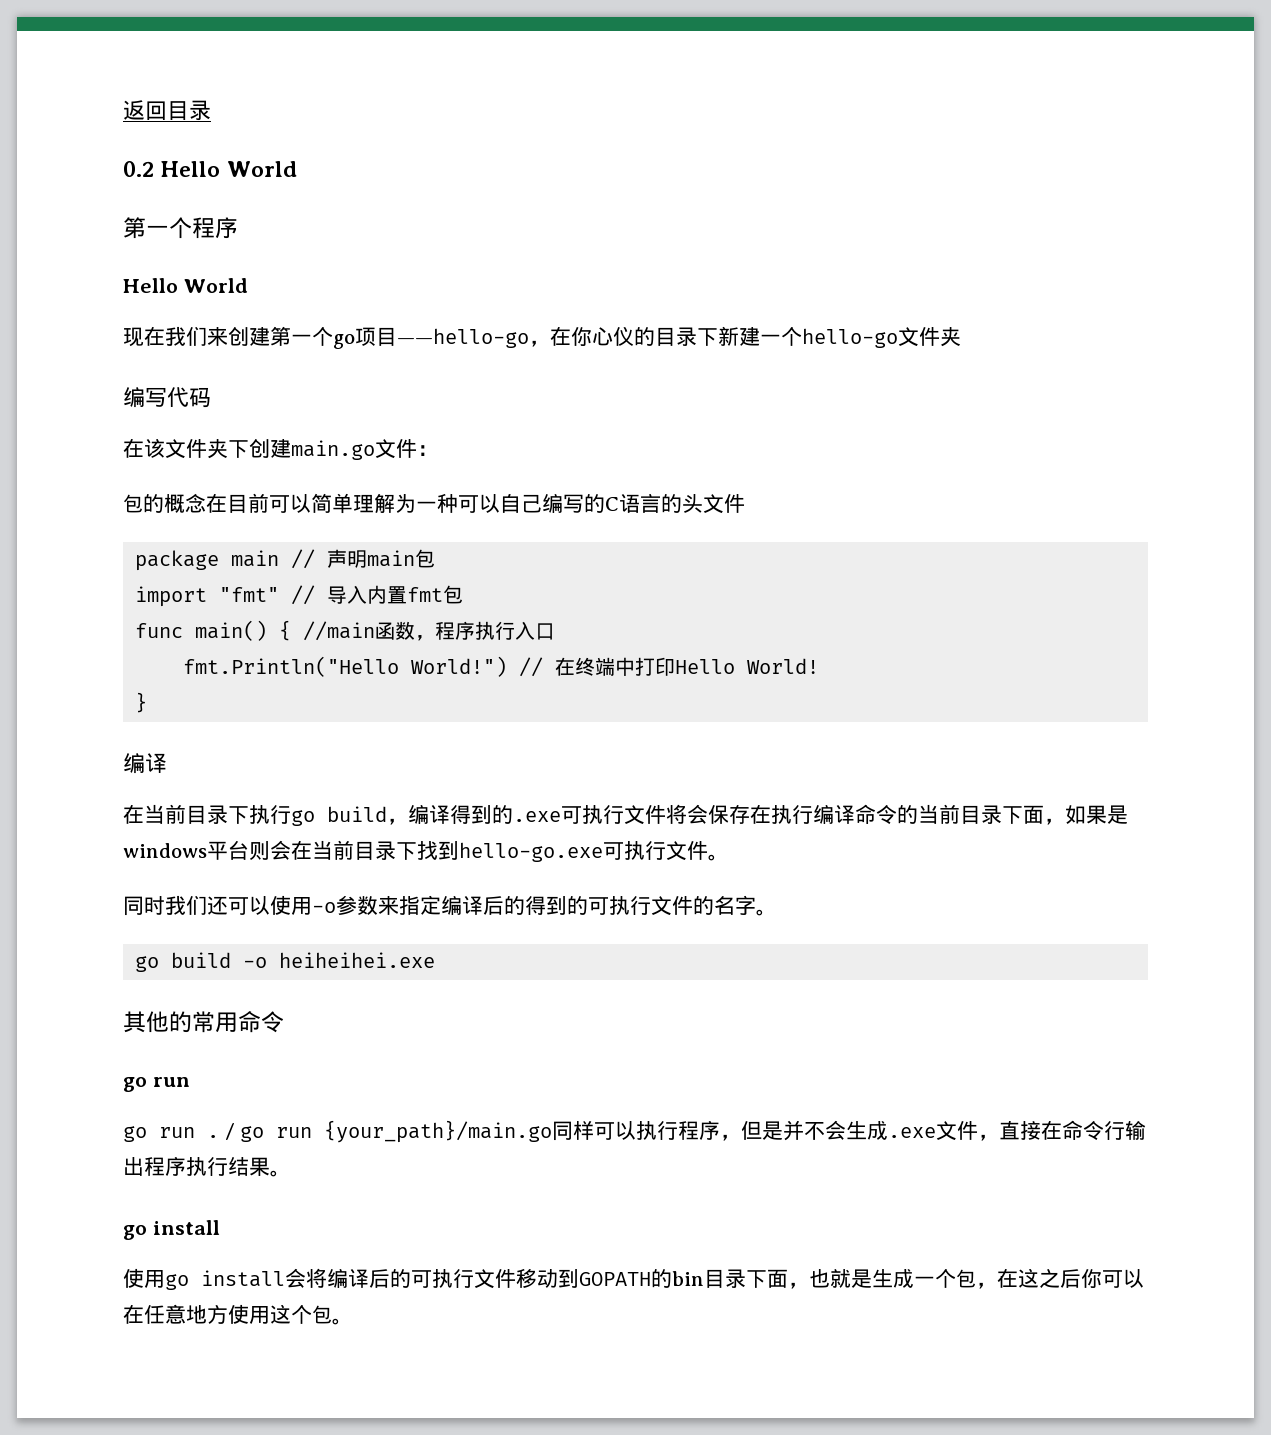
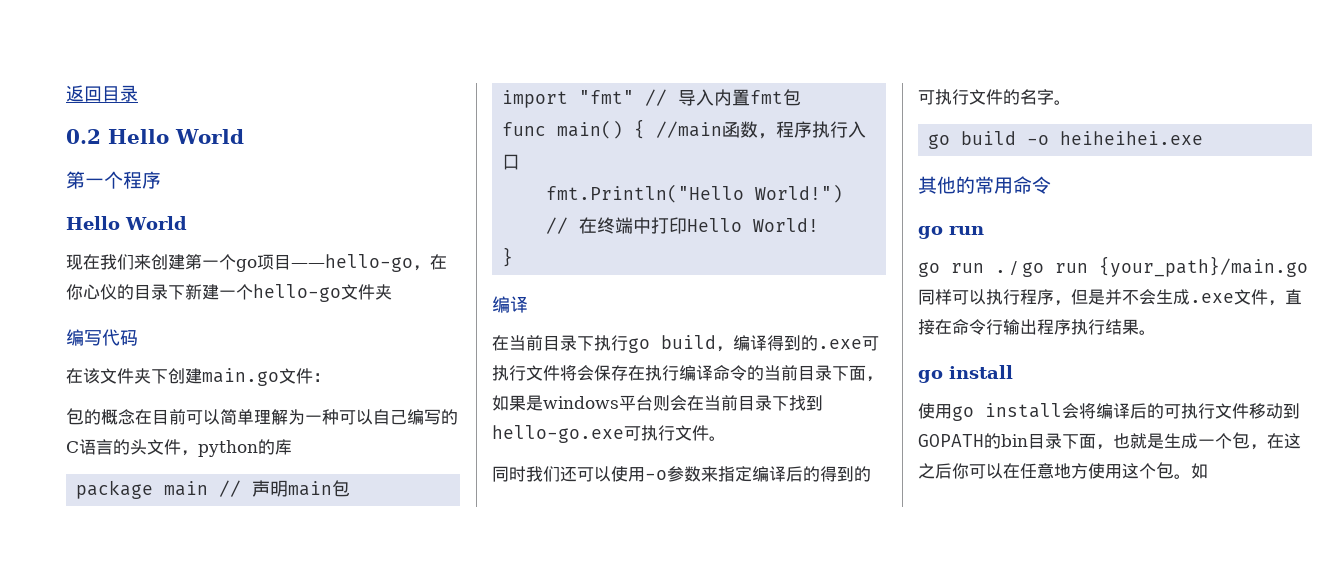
- 包的概念在目前可以简单理解为一种可以自己编写的C语言的头文件
+ 包的概念在目前可以简单理解为一种可以自己编写的C语言的头文件，python的库
- 使用go install会将编译后的可执行文件移动到GOPATH的bin目录下面，也就是生成一个包，在这之后你可以在任意地方使用这个包。
+ 使用go install会将编译后的可执行文件移动到GOPATH的bin目录下面，也就是生成一个包，在这之后你可以在任意地方使用这个包。如

